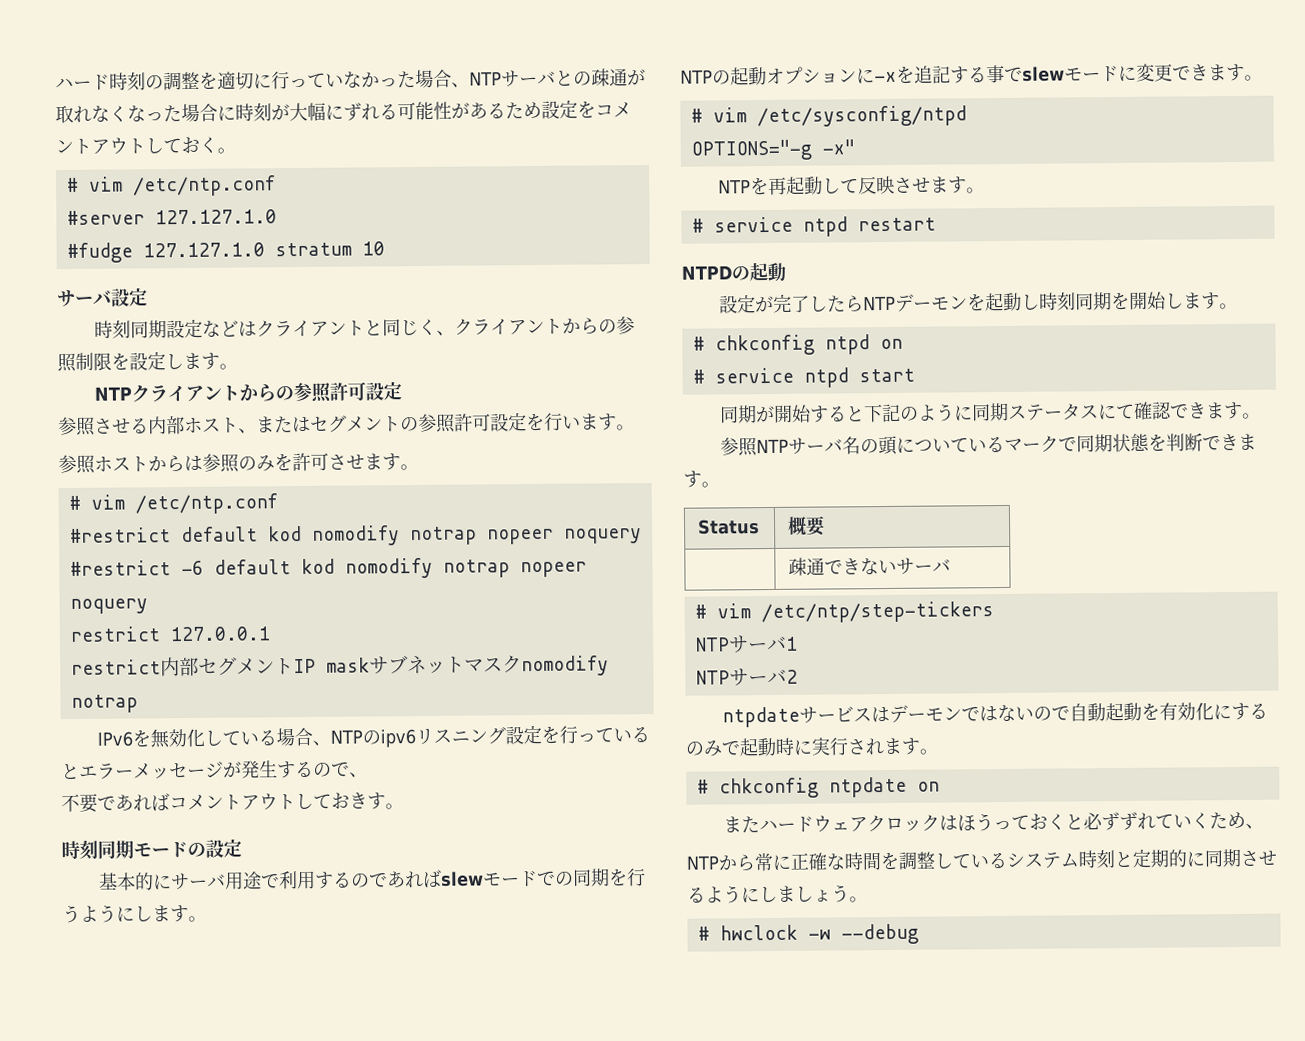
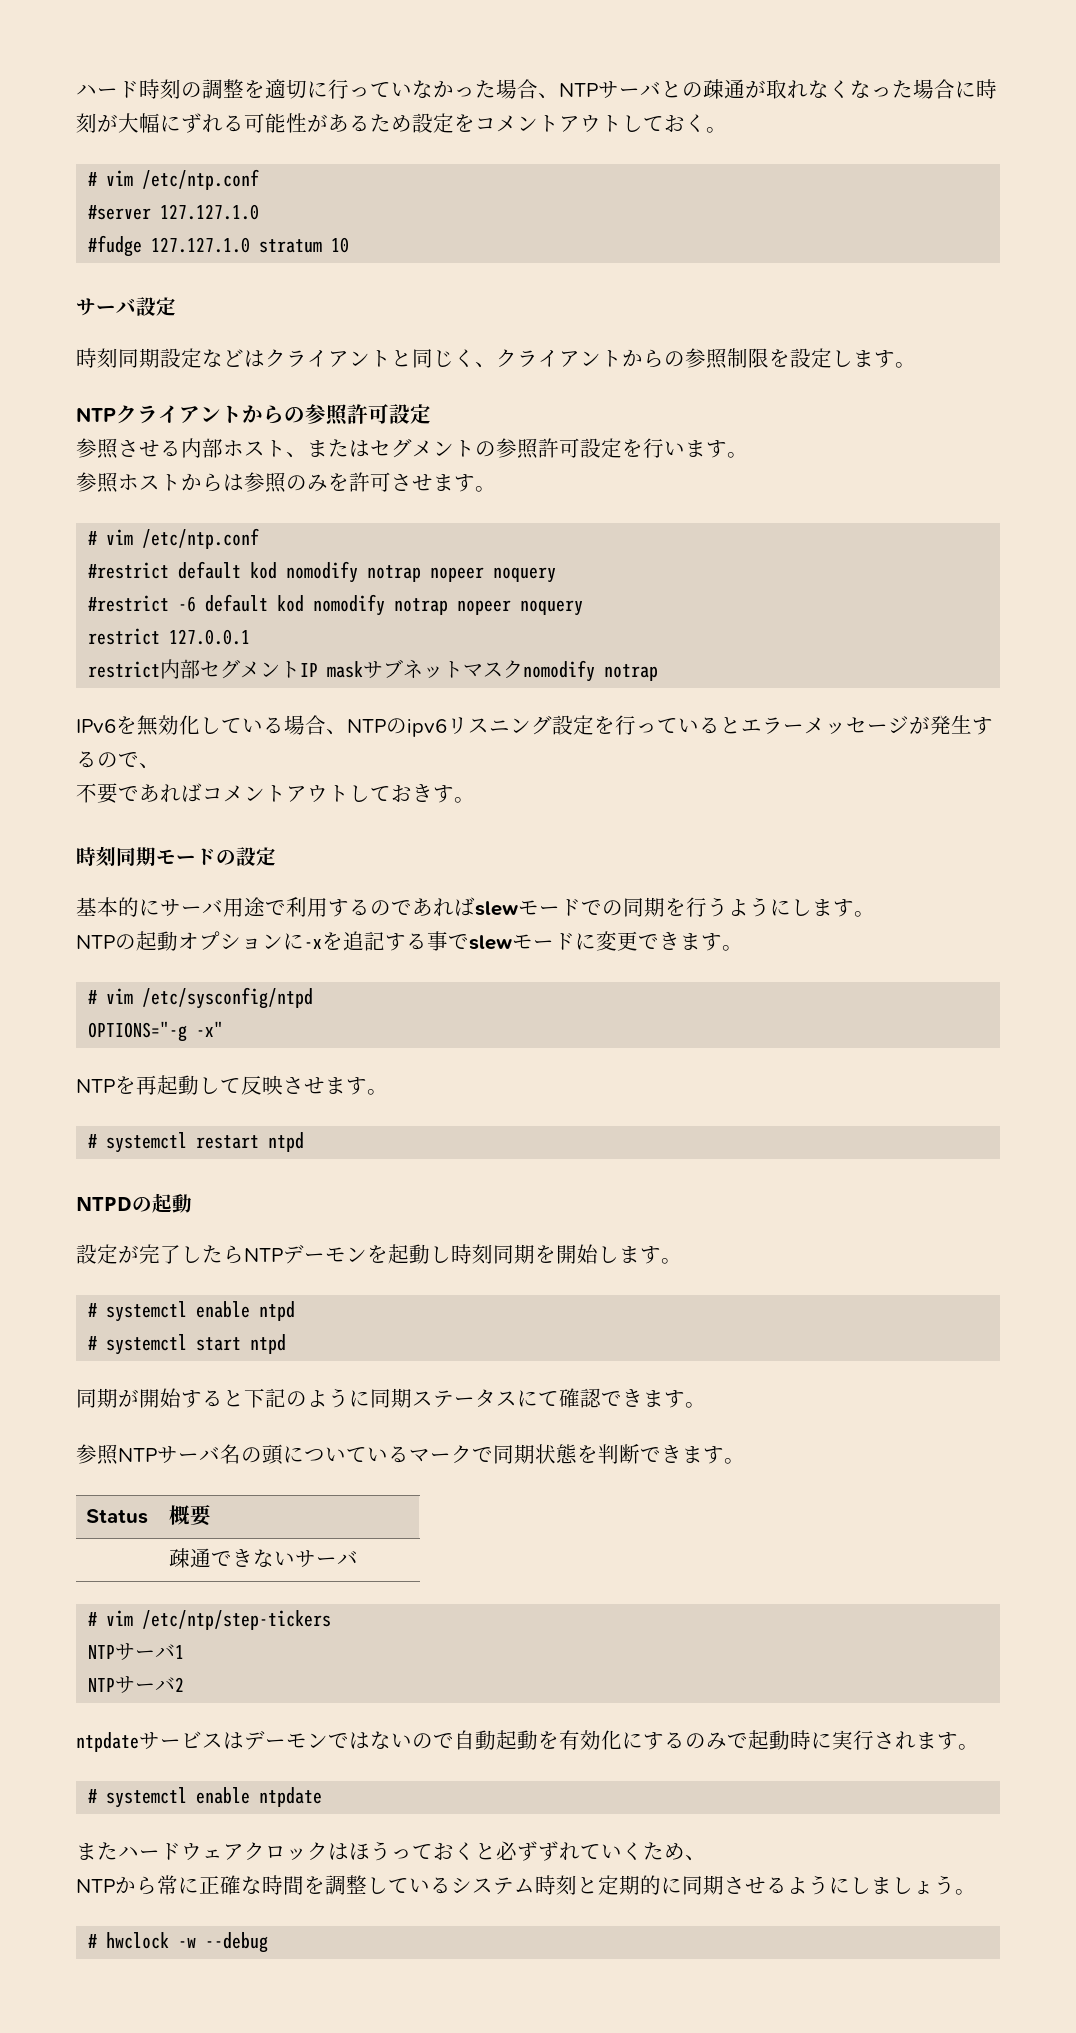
- # service ntpd restart
+ # systemctl restart ntpd
- # chkconfig ntpd on
- # service ntpd start
+ # systemctl enable ntpd
+ # systemctl start ntpd
- # chkconfig ntpdate on
+ # systemctl enable ntpdate

